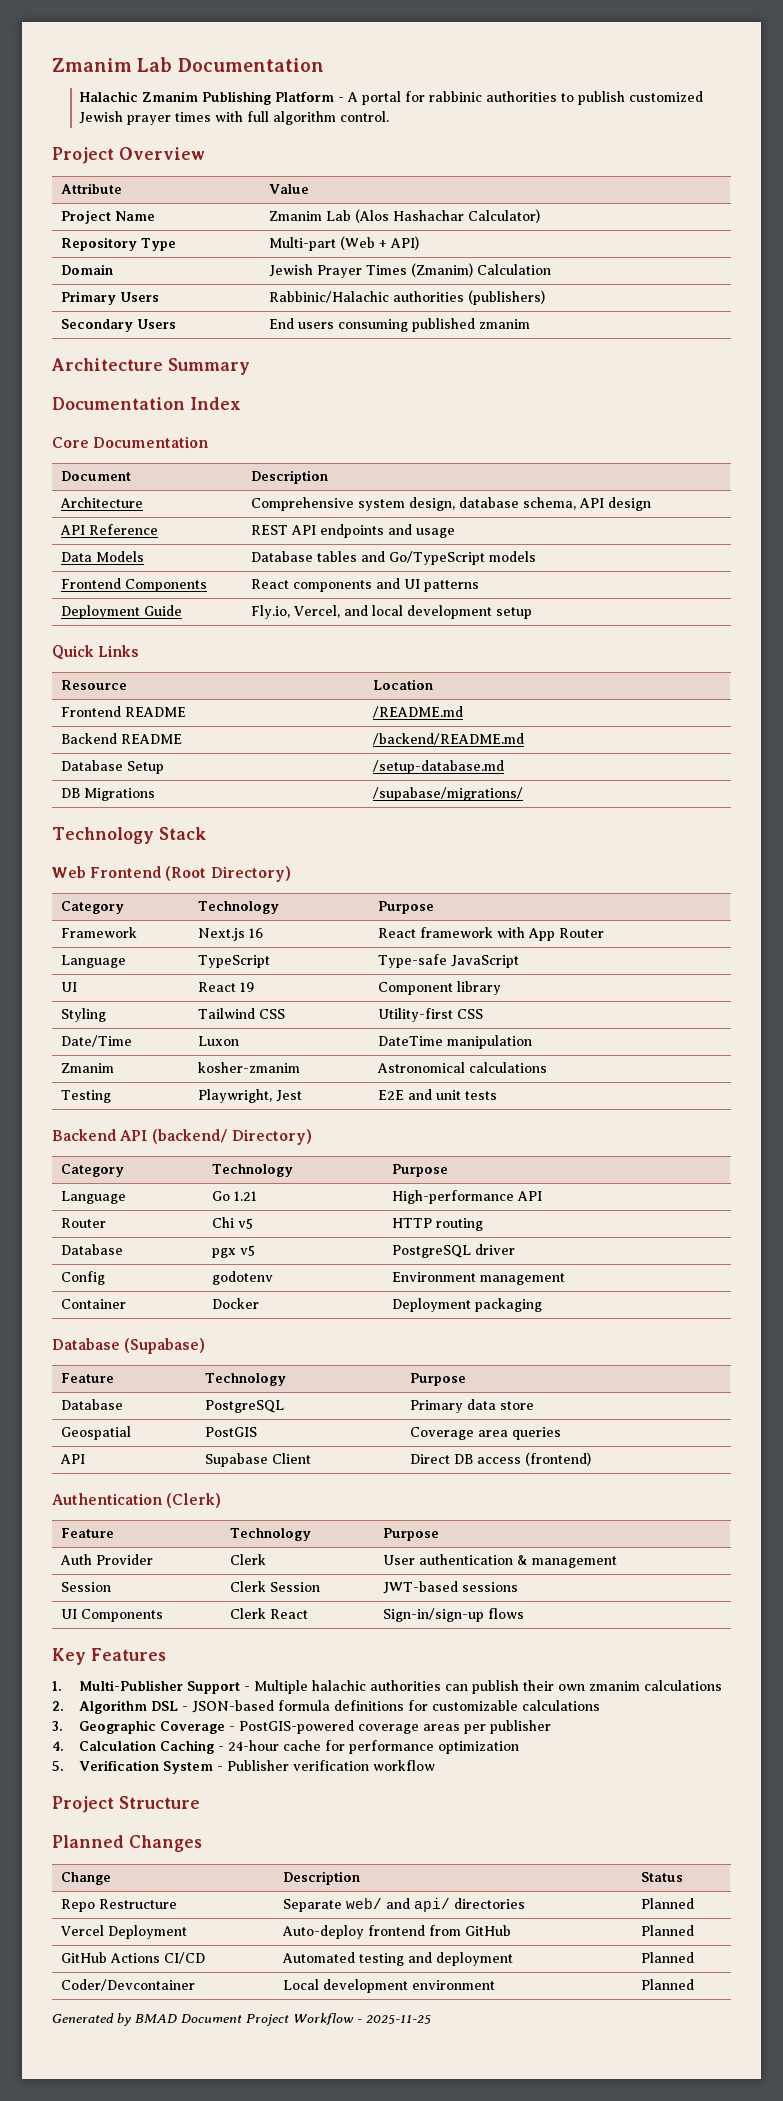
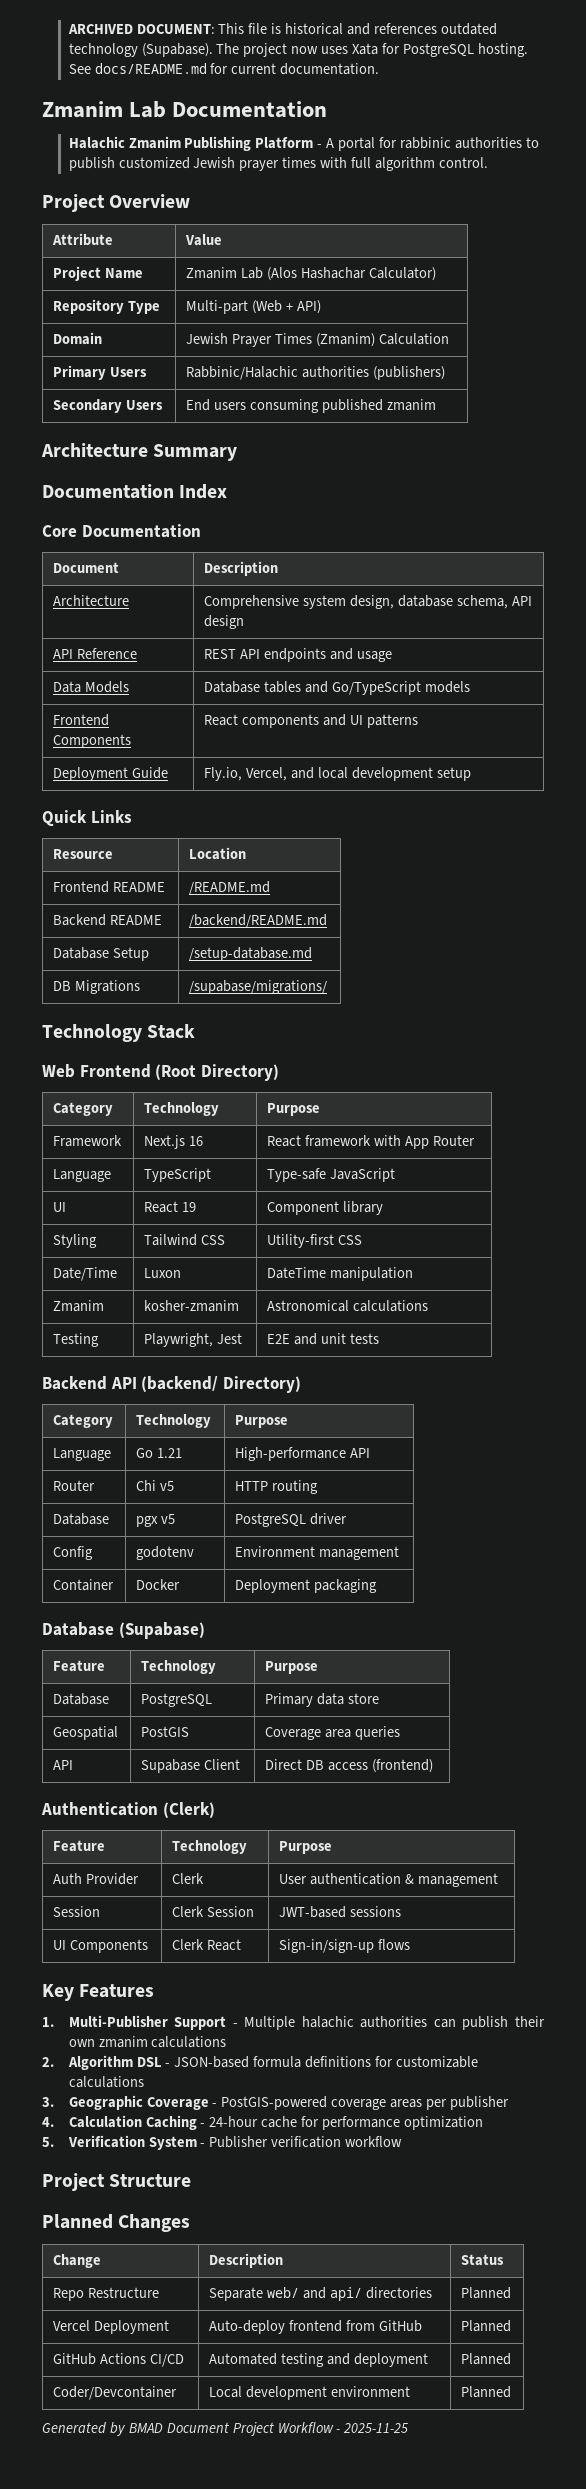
+ ARCHIVED DOCUMENT: This file is historical and references outdated technology (Supabase). The project now uses Xata for PostgreSQL hosting. See docs/README.md for current documentation.

